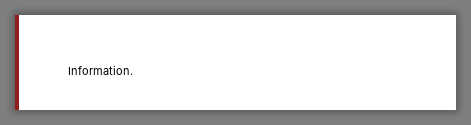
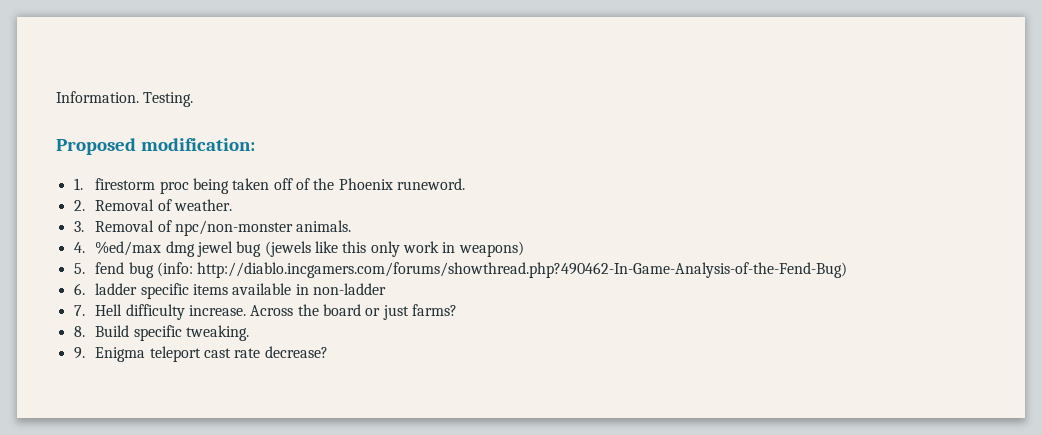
+ Testing.
+ Proposed modification:
+ 1. firestorm proc being taken off of the Phoenix runeword.
+ 2. Removal of weather.
+ 3. Removal of npc/non-monster animals.
+ 4. %ed/max dmg jewel bug (jewels like this only work in weapons)
+ 5. fend bug (info: http://diablo.incgamers.com/forums/showthread.php?490462-In-Game-Analysis-of-the-Fend-Bug)
+ 6. ladder specific items available in non-ladder
+ 7. Hell difficulty increase. Across the board or just farms?
+ 8. Build specific tweaking.
+ 9. Enigma teleport cast rate decrease?

